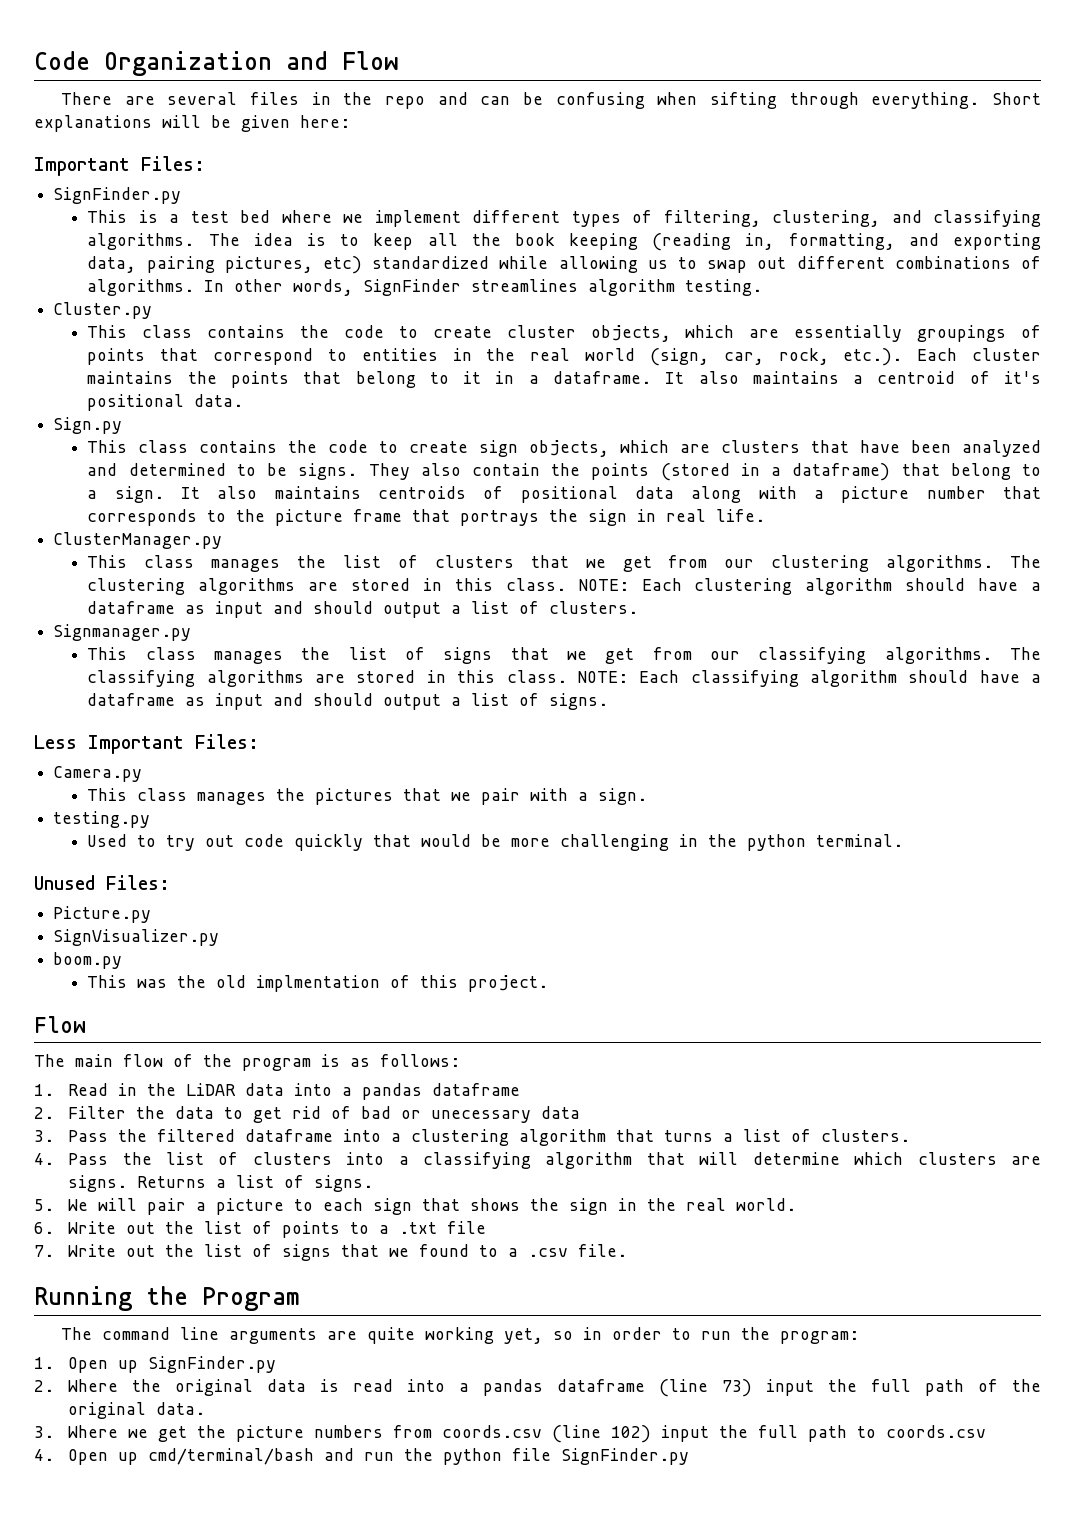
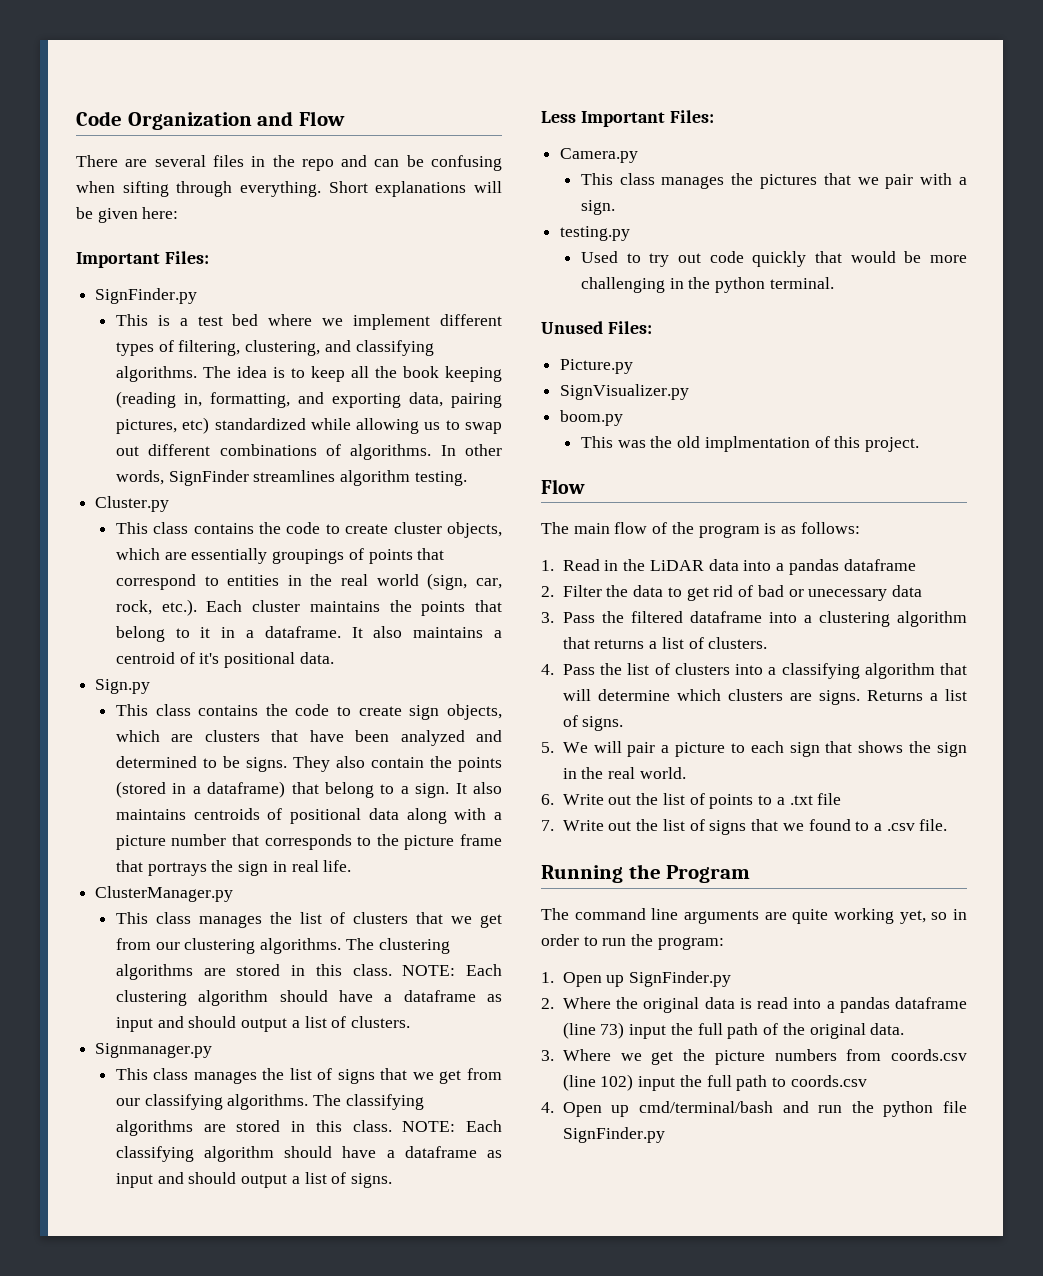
- 3. Pass the filtered dataframe into a clustering algorithm that turns a list of clusters.
+ 3. Pass the filtered dataframe into a clustering algorithm that returns a list of clusters.

